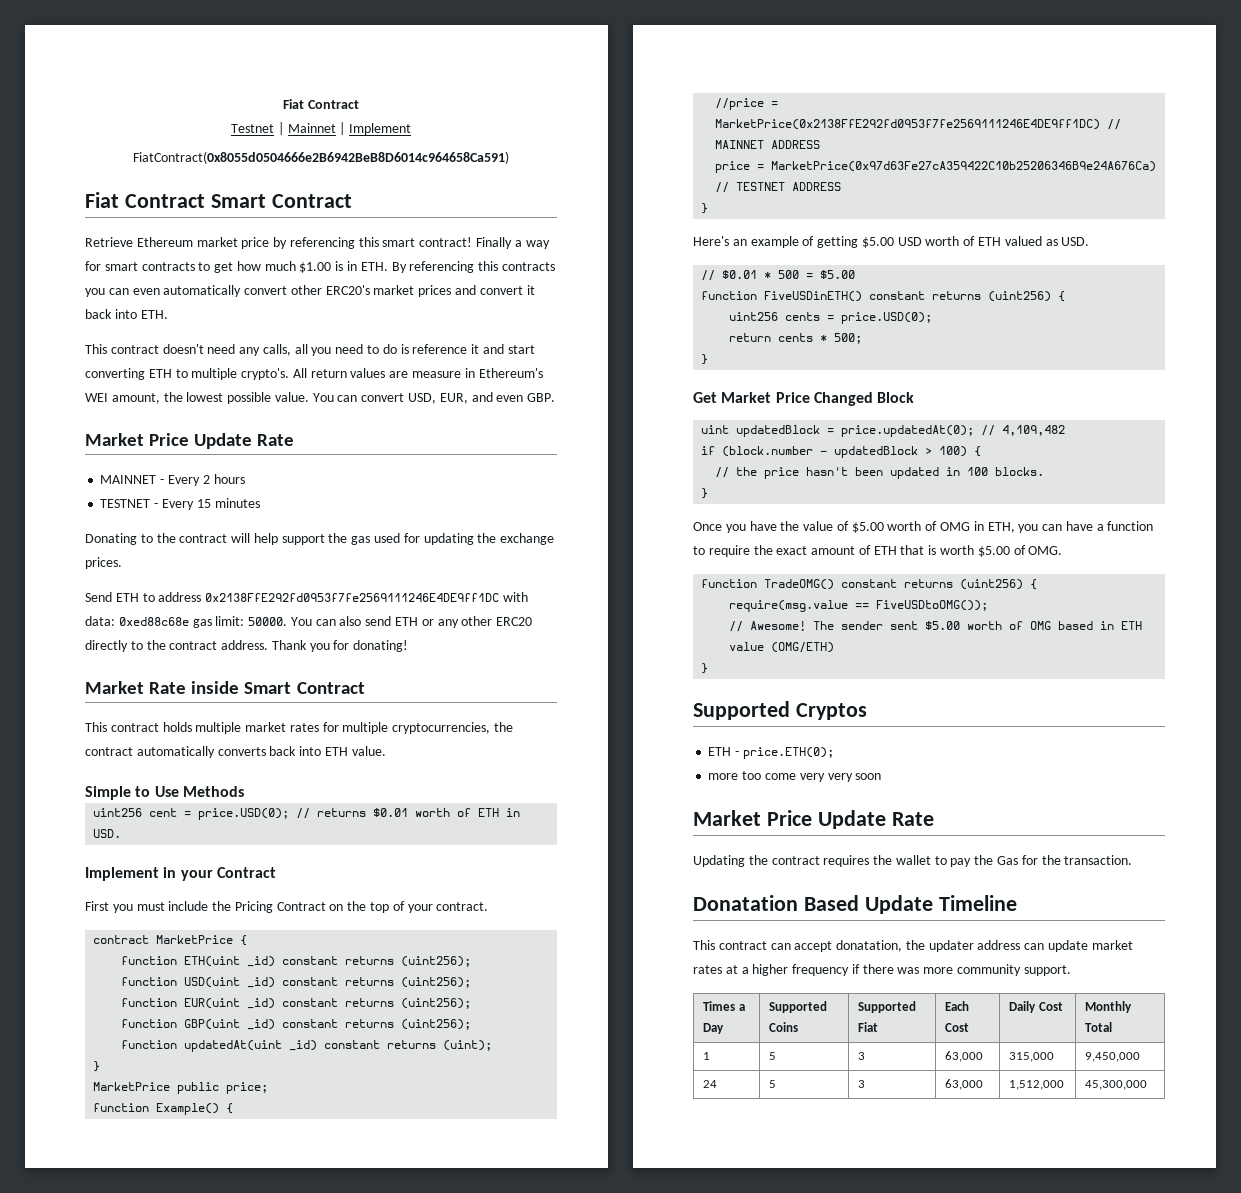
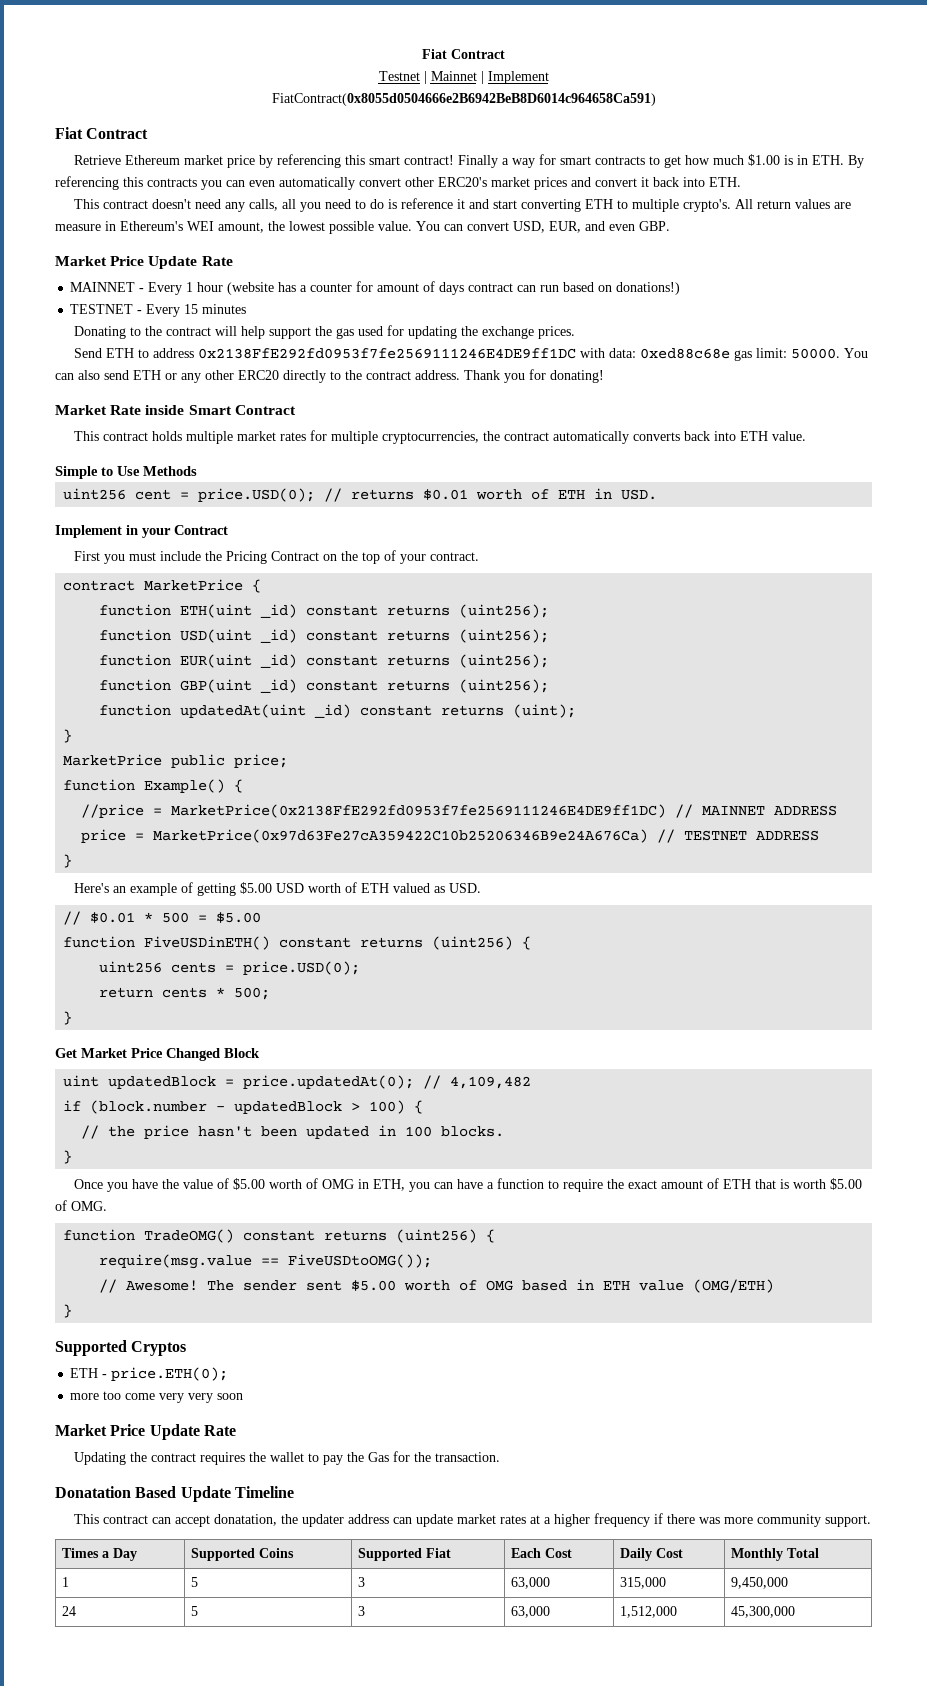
  FiatContract(0x8055d0504666e2B6942BeB8D6014c964658Ca591)
- Fiat Contract Smart Contract
+ Fiat Contract
- MAINNET - Every 2 hours
+ MAINNET - Every 1 hour (website has a counter for amount of days contract can run based on donations!)

